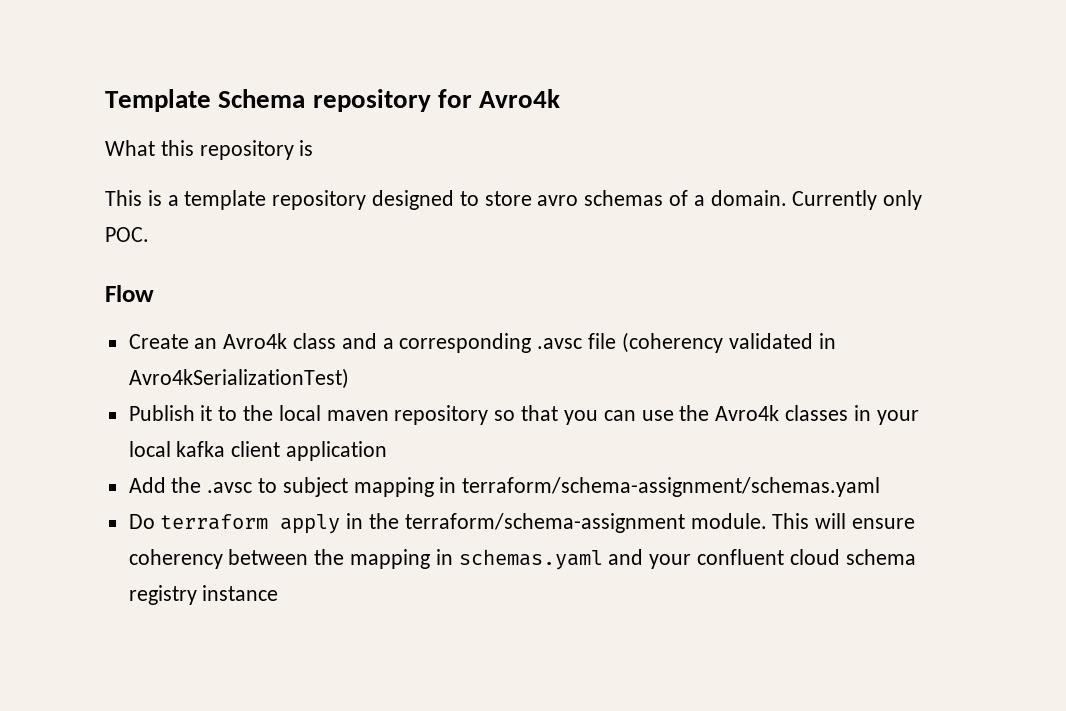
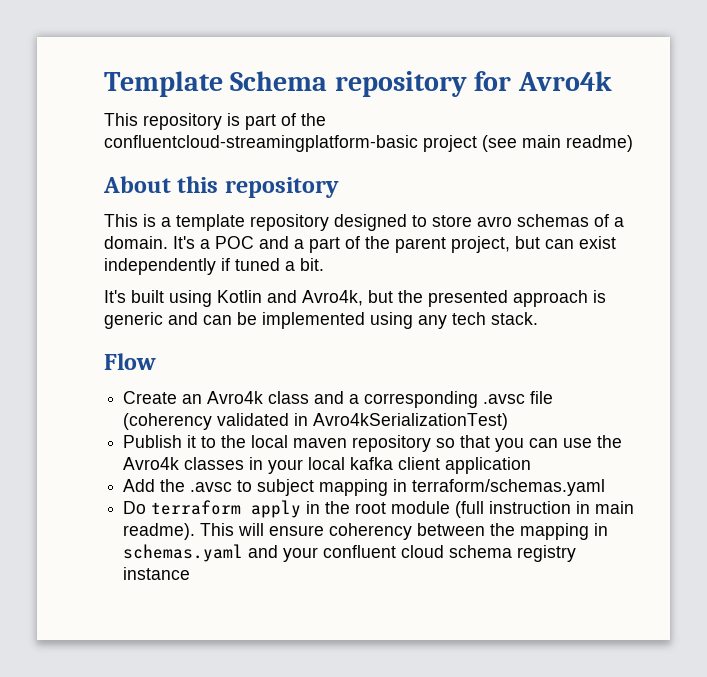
- What this repository is
+ This repository is part of the confluentcloud-streamingplatform-basic project (see main readme)
+ About this repository
- Currently only POC.
+ It's a POC and a part of the parent project, but can exist independently if tuned a bit.
+ It's built using Kotlin and Avro4k, but the presented approach is generic and can be implemented using any tech stack.
- Add the .avsc to subject mapping in terraform/schema-assignment/schemas.yaml
+ Add the .avsc to subject mapping in terraform/schemas.yaml
- Do terraform apply in the terraform/schema-assignment module.
+ Do terraform apply in the root module (full instruction in main readme).

